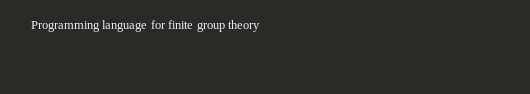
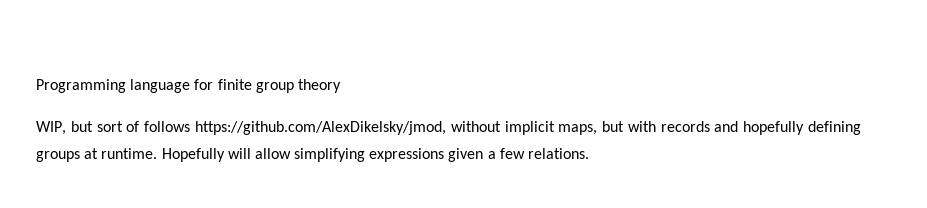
+ WIP, but sort of follows https://github.com/AlexDikelsky/jmod, without implicit maps, but with records and hopefully defining groups at runtime. Hopefully will allow simplifying expressions given a few relations.

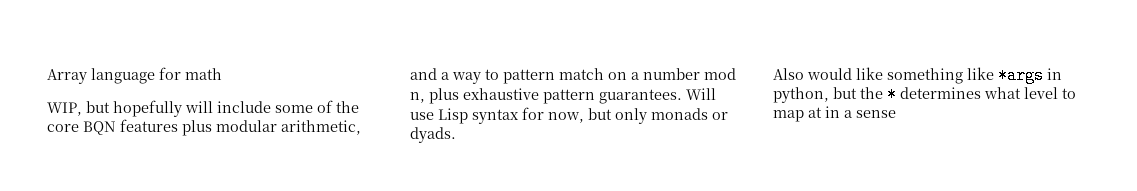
- Programming language for finite group theory
+ Array language for math
- WIP, but sort of follows https://github.com/AlexDikelsky/jmod, without implicit maps, but with records and hopefully defining groups at runtime. Hopefully will allow simplifying expressions given a few relations.
+ WIP, but hopefully will include some of the core BQN features plus modular arithmetic, and a way to pattern match on a number mod n, plus exhaustive pattern guarantees. Will use Lisp syntax for now, but only monads or dyads.
+ Also would like something like *args in python, but the * determines what level to map at in a sense

